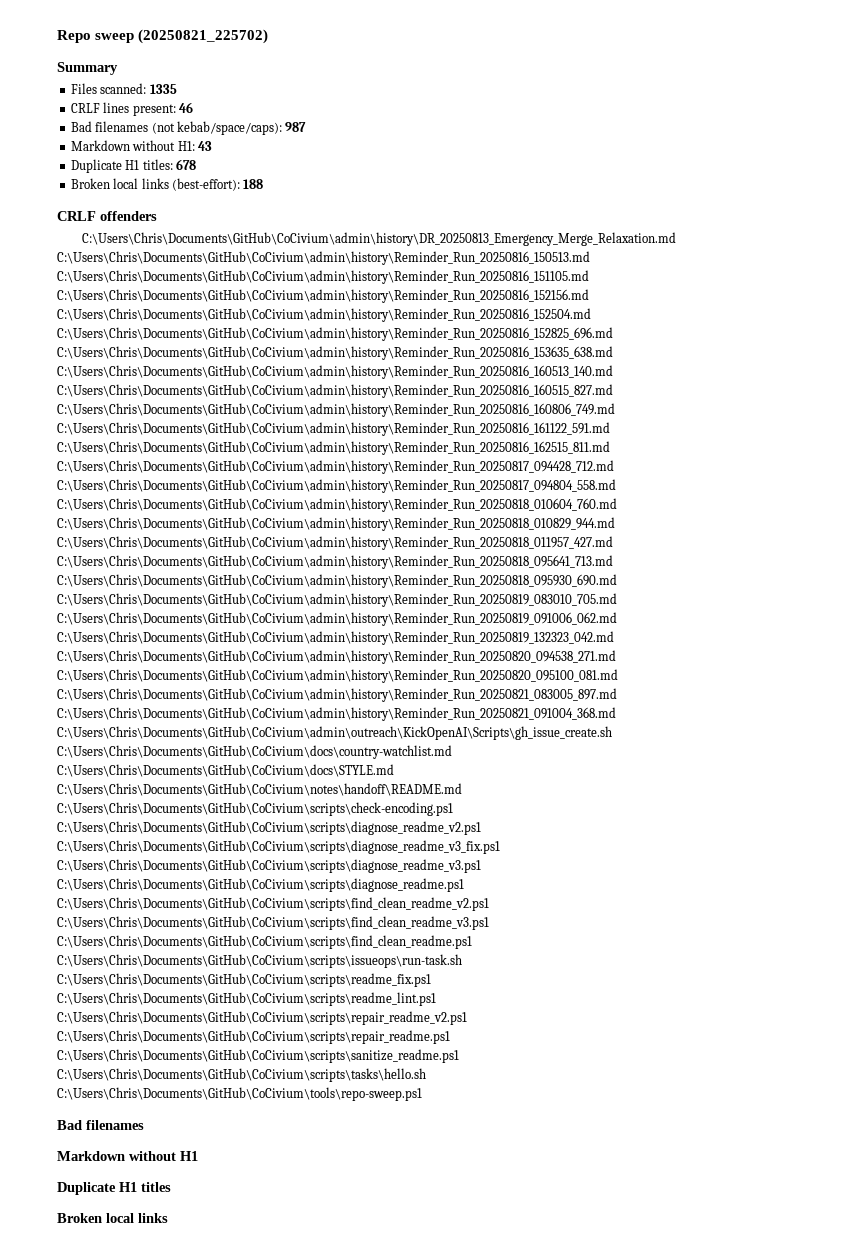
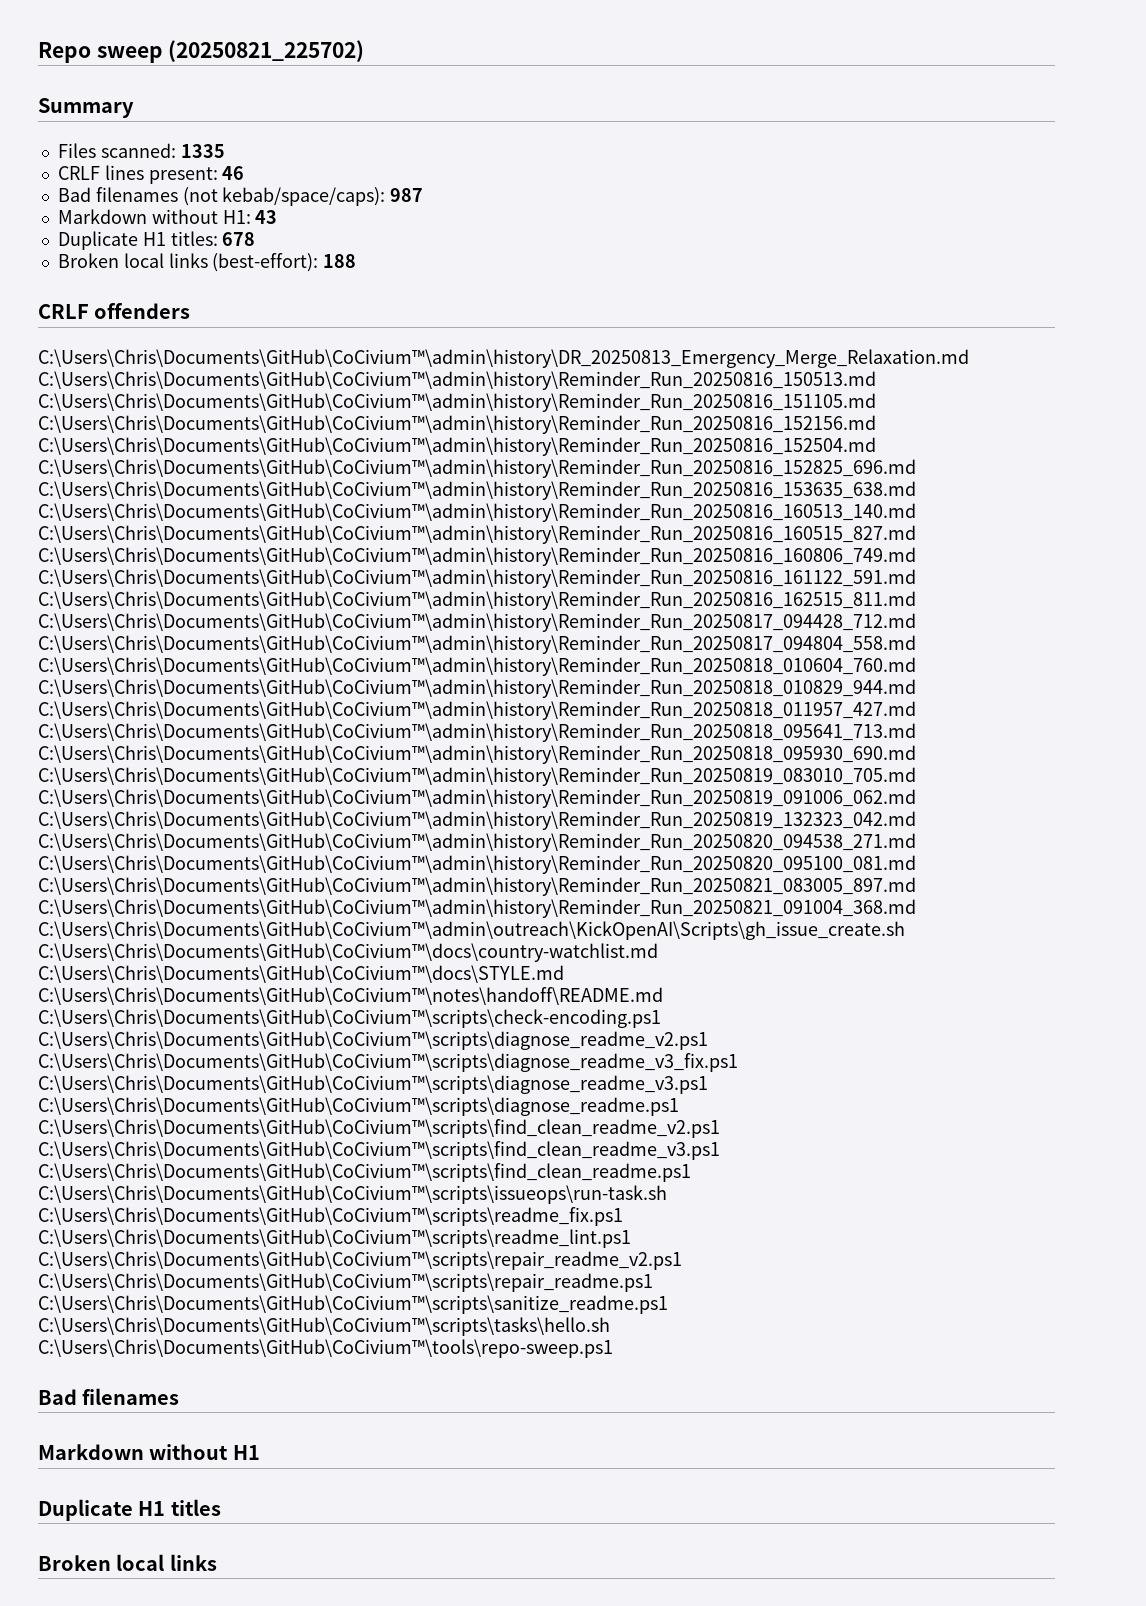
- C:\Users\Chris\Documents\GitHub\CoCivium\admin\history\DR_20250813_Emergency_Merge_Relaxation.md C:\Users\Chris\Documents\GitHub\CoCivium\admin\history\Reminder_Run_20250816_150513.md C:\Users\Chris\Documents\GitHub\CoCivium\admin\history\Reminder_Run_20250816_151105.md C:\Users\Chris\Documents\GitHub\CoCivium\admin\history\Reminder_Run_20250816_152156.md C:\Users\Chris\Documents\GitHub\CoCivium\admin\history\Reminder_Run_20250816_152504.md C:\Users\Chris\Documents\GitHub\CoCivium\admin\history\Reminder_Run_20250816_152825_696.md C:\Users\Chris\Documents\GitHub\CoCivium\admin\history\Reminder_Run_20250816_153635_638.md C:\Users\Chris\Documents\GitHub\CoCivium\admin\history\Reminder_Run_20250816_160513_140.md C:\Users\Chris\Documents\GitHub\CoCivium\admin\history\Reminder_Run_20250816_160515_827.md C:\Users\Chris\Documents\GitHub\CoCivium\admin\history\Reminder_Run_20250816_160806_749.md C:\Users\Chris\Documents\GitHub\CoCivium\admin\history\Reminder_Run_20250816_161122_591.md C:\Users\Chris\Documents\GitHub\CoCivium\admin\history\Reminder_Run_20250816_162515_811.md C:\Users\Chris\Documents\GitHub\CoCivium\admin\history\Reminder_Run_20250817_094428_712.md C:\Users\Chris\Documents\GitHub\CoCivium\admin\history\Reminder_Run_20250817_094804_558.md C:\Users\Chris\Documents\GitHub\CoCivium\admin\history\Reminder_Run_20250818_010604_760.md C:\Users\Chris\Documents\GitHub\CoCivium\admin\history\Reminder_Run_20250818_010829_944.md C:\Users\Chris\Documents\GitHub\CoCivium\admin\history\Reminder_Run_20250818_011957_427.md C:\Users\Chris\Documents\GitHub\CoCivium\admin\history\Reminder_Run_20250818_095641_713.md C:\Users\Chris\Documents\GitHub\CoCivium\admin\history\Reminder_Run_20250818_095930_690.md C:\Users\Chris\Documents\GitHub\CoCivium\admin\history\Reminder_Run_20250819_083010_705.md C:\Users\Chris\Documents\GitHub\CoCivium\admin\history\Reminder_Run_20250819_091006_062.md C:\Users\Chris\Documents\GitHub\CoCivium\admin\history\Reminder_Run_20250819_132323_042.md C:\Users\Chris\Documents\GitHub\CoCivium\admin\history\Reminder_Run_20250820_094538_271.md C:\Users\Chris\Documents\GitHub\CoCivium\admin\history\Reminder_Run_20250820_095100_081.md C:\Users\Chris\Documents\GitHub\CoCivium\admin\history\Reminder_Run_20250821_083005_897.md C:\Users\Chris\Documents\GitHub\CoCivium\admin\history\Reminder_Run_20250821_091004_368.md C:\Users\Chris\Documents\GitHub\CoCivium\admin\outreach\KickOpenAI\Scripts\gh_issue_create.sh C:\Users\Chris\Documents\GitHub\CoCivium\docs\country-watchlist.md C:\Users\Chris\Documents\GitHub\CoCivium\docs\STYLE.md C:\Users\Chris\Documents\GitHub\CoCivium\notes\handoff\README.md C:\Users\Chris\Documents\GitHub\CoCivium\scripts\check-encoding.ps1 C:\Users\Chris\Documents\GitHub\CoCivium\scripts\diagnose_readme_v2.ps1 C:\Users\Chris\Documents\GitHub\CoCivium\scripts\diagnose_readme_v3_fix.ps1 C:\Users\Chris\Documents\GitHub\CoCivium\scripts\diagnose_readme_v3.ps1 C:\Users\Chris\Documents\GitHub\CoCivium\scripts\diagnose_readme.ps1 C:\Users\Chris\Documents\GitHub\CoCivium\scripts\find_clean_readme_v2.ps1 C:\Users\Chris\Documents\GitHub\CoCivium\scripts\find_clean_readme_v3.ps1 C:\Users\Chris\Documents\GitHub\CoCivium\scripts\find_clean_readme.ps1 C:\Users\Chris\Documents\GitHub\CoCivium\scripts\issueops\run-task.sh C:\Users\Chris\Documents\GitHub\CoCivium\scripts\readme_fix.ps1 C:\Users\Chris\Documents\GitHub\CoCivium\scripts\readme_lint.ps1 C:\Users\Chris\Documents\GitHub\CoCivium\scripts\repair_readme_v2.ps1 C:\Users\Chris\Documents\GitHub\CoCivium\scripts\repair_readme.ps1 C:\Users\Chris\Documents\GitHub\CoCivium\scripts\sanitize_readme.ps1 C:\Users\Chris\Documents\GitHub\CoCivium\scripts\tasks\hello.sh C:\Users\Chris\Documents\GitHub\CoCivium\tools\repo-sweep.ps1
+ C:\Users\Chris\Documents\GitHub\CoCivium™\admin\history\DR_20250813_Emergency_Merge_Relaxation.md C:\Users\Chris\Documents\GitHub\CoCivium™\admin\history\Reminder_Run_20250816_150513.md C:\Users\Chris\Documents\GitHub\CoCivium™\admin\history\Reminder_Run_20250816_151105.md C:\Users\Chris\Documents\GitHub\CoCivium™\admin\history\Reminder_Run_20250816_152156.md C:\Users\Chris\Documents\GitHub\CoCivium™\admin\history\Reminder_Run_20250816_152504.md C:\Users\Chris\Documents\GitHub\CoCivium™\admin\history\Reminder_Run_20250816_152825_696.md C:\Users\Chris\Documents\GitHub\CoCivium™\admin\history\Reminder_Run_20250816_153635_638.md C:\Users\Chris\Documents\GitHub\CoCivium™\admin\history\Reminder_Run_20250816_160513_140.md C:\Users\Chris\Documents\GitHub\CoCivium™\admin\history\Reminder_Run_20250816_160515_827.md C:\Users\Chris\Documents\GitHub\CoCivium™\admin\history\Reminder_Run_20250816_160806_749.md C:\Users\Chris\Documents\GitHub\CoCivium™\admin\history\Reminder_Run_20250816_161122_591.md C:\Users\Chris\Documents\GitHub\CoCivium™\admin\history\Reminder_Run_20250816_162515_811.md C:\Users\Chris\Documents\GitHub\CoCivium™\admin\history\Reminder_Run_20250817_094428_712.md C:\Users\Chris\Documents\GitHub\CoCivium™\admin\history\Reminder_Run_20250817_094804_558.md C:\Users\Chris\Documents\GitHub\CoCivium™\admin\history\Reminder_Run_20250818_010604_760.md C:\Users\Chris\Documents\GitHub\CoCivium™\admin\history\Reminder_Run_20250818_010829_944.md C:\Users\Chris\Documents\GitHub\CoCivium™\admin\history\Reminder_Run_20250818_011957_427.md C:\Users\Chris\Documents\GitHub\CoCivium™\admin\history\Reminder_Run_20250818_095641_713.md C:\Users\Chris\Documents\GitHub\CoCivium™\admin\history\Reminder_Run_20250818_095930_690.md C:\Users\Chris\Documents\GitHub\CoCivium™\admin\history\Reminder_Run_20250819_083010_705.md C:\Users\Chris\Documents\GitHub\CoCivium™\admin\history\Reminder_Run_20250819_091006_062.md C:\Users\Chris\Documents\GitHub\CoCivium™\admin\history\Reminder_Run_20250819_132323_042.md C:\Users\Chris\Documents\GitHub\CoCivium™\admin\history\Reminder_Run_20250820_094538_271.md C:\Users\Chris\Documents\GitHub\CoCivium™\admin\history\Reminder_Run_20250820_095100_081.md C:\Users\Chris\Documents\GitHub\CoCivium™\admin\history\Reminder_Run_20250821_083005_897.md C:\Users\Chris\Documents\GitHub\CoCivium™\admin\history\Reminder_Run_20250821_091004_368.md C:\Users\Chris\Documents\GitHub\CoCivium™\admin\outreach\KickOpenAI\Scripts\gh_issue_create.sh C:\Users\Chris\Documents\GitHub\CoCivium™\docs\country-watchlist.md C:\Users\Chris\Documents\GitHub\CoCivium™\docs\STYLE.md C:\Users\Chris\Documents\GitHub\CoCivium™\notes\handoff\README.md C:\Users\Chris\Documents\GitHub\CoCivium™\scripts\check-encoding.ps1 C:\Users\Chris\Documents\GitHub\CoCivium™\scripts\diagnose_readme_v2.ps1 C:\Users\Chris\Documents\GitHub\CoCivium™\scripts\diagnose_readme_v3_fix.ps1 C:\Users\Chris\Documents\GitHub\CoCivium™\scripts\diagnose_readme_v3.ps1 C:\Users\Chris\Documents\GitHub\CoCivium™\scripts\diagnose_readme.ps1 C:\Users\Chris\Documents\GitHub\CoCivium™\scripts\find_clean_readme_v2.ps1 C:\Users\Chris\Documents\GitHub\CoCivium™\scripts\find_clean_readme_v3.ps1 C:\Users\Chris\Documents\GitHub\CoCivium™\scripts\find_clean_readme.ps1 C:\Users\Chris\Documents\GitHub\CoCivium™\scripts\issueops\run-task.sh C:\Users\Chris\Documents\GitHub\CoCivium™\scripts\readme_fix.ps1 C:\Users\Chris\Documents\GitHub\CoCivium™\scripts\readme_lint.ps1 C:\Users\Chris\Documents\GitHub\CoCivium™\scripts\repair_readme_v2.ps1 C:\Users\Chris\Documents\GitHub\CoCivium™\scripts\repair_readme.ps1 C:\Users\Chris\Documents\GitHub\CoCivium™\scripts\sanitize_readme.ps1 C:\Users\Chris\Documents\GitHub\CoCivium™\scripts\tasks\hello.sh C:\Users\Chris\Documents\GitHub\CoCivium™\tools\repo-sweep.ps1

